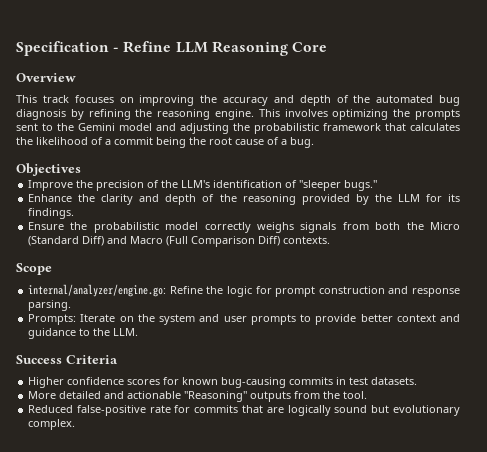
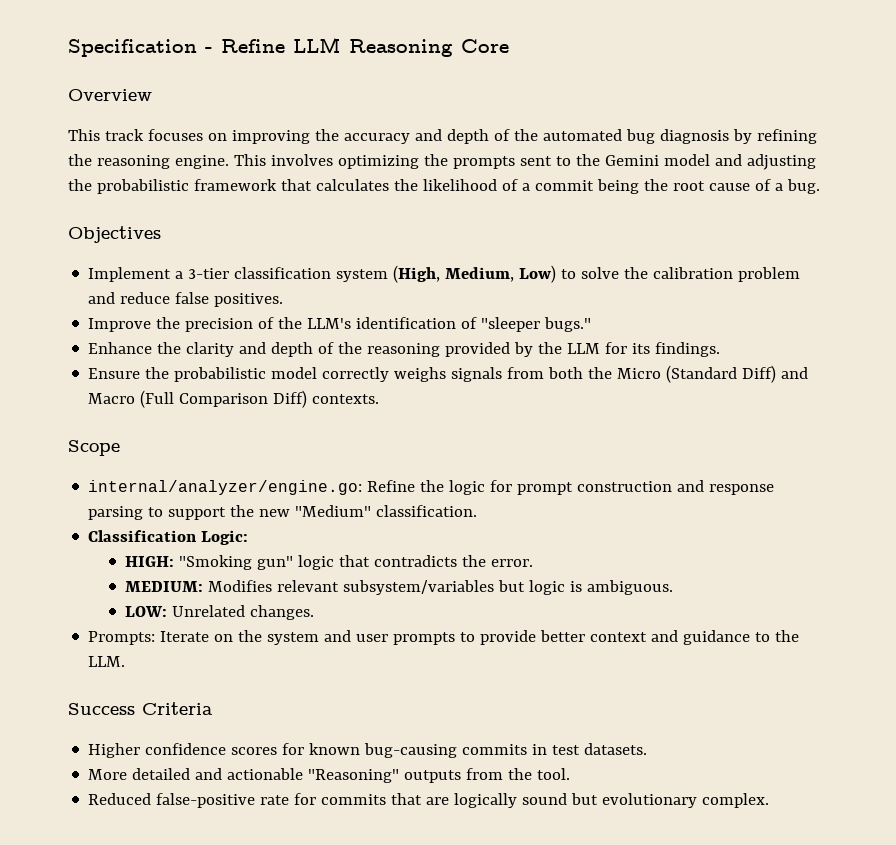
+ Implement a 3-tier classification system (High, Medium, Low) to solve the calibration problem and reduce false positives.
- internal/analyzer/engine.go: Refine the logic for prompt construction and response parsing.
+ internal/analyzer/engine.go: Refine the logic for prompt construction and response parsing to support the new "Medium" classification.
+ Classification Logic:
+ HIGH: "Smoking gun" logic that contradicts the error.
+ MEDIUM: Modifies relevant subsystem/variables but logic is ambiguous.
+ LOW: Unrelated changes.

